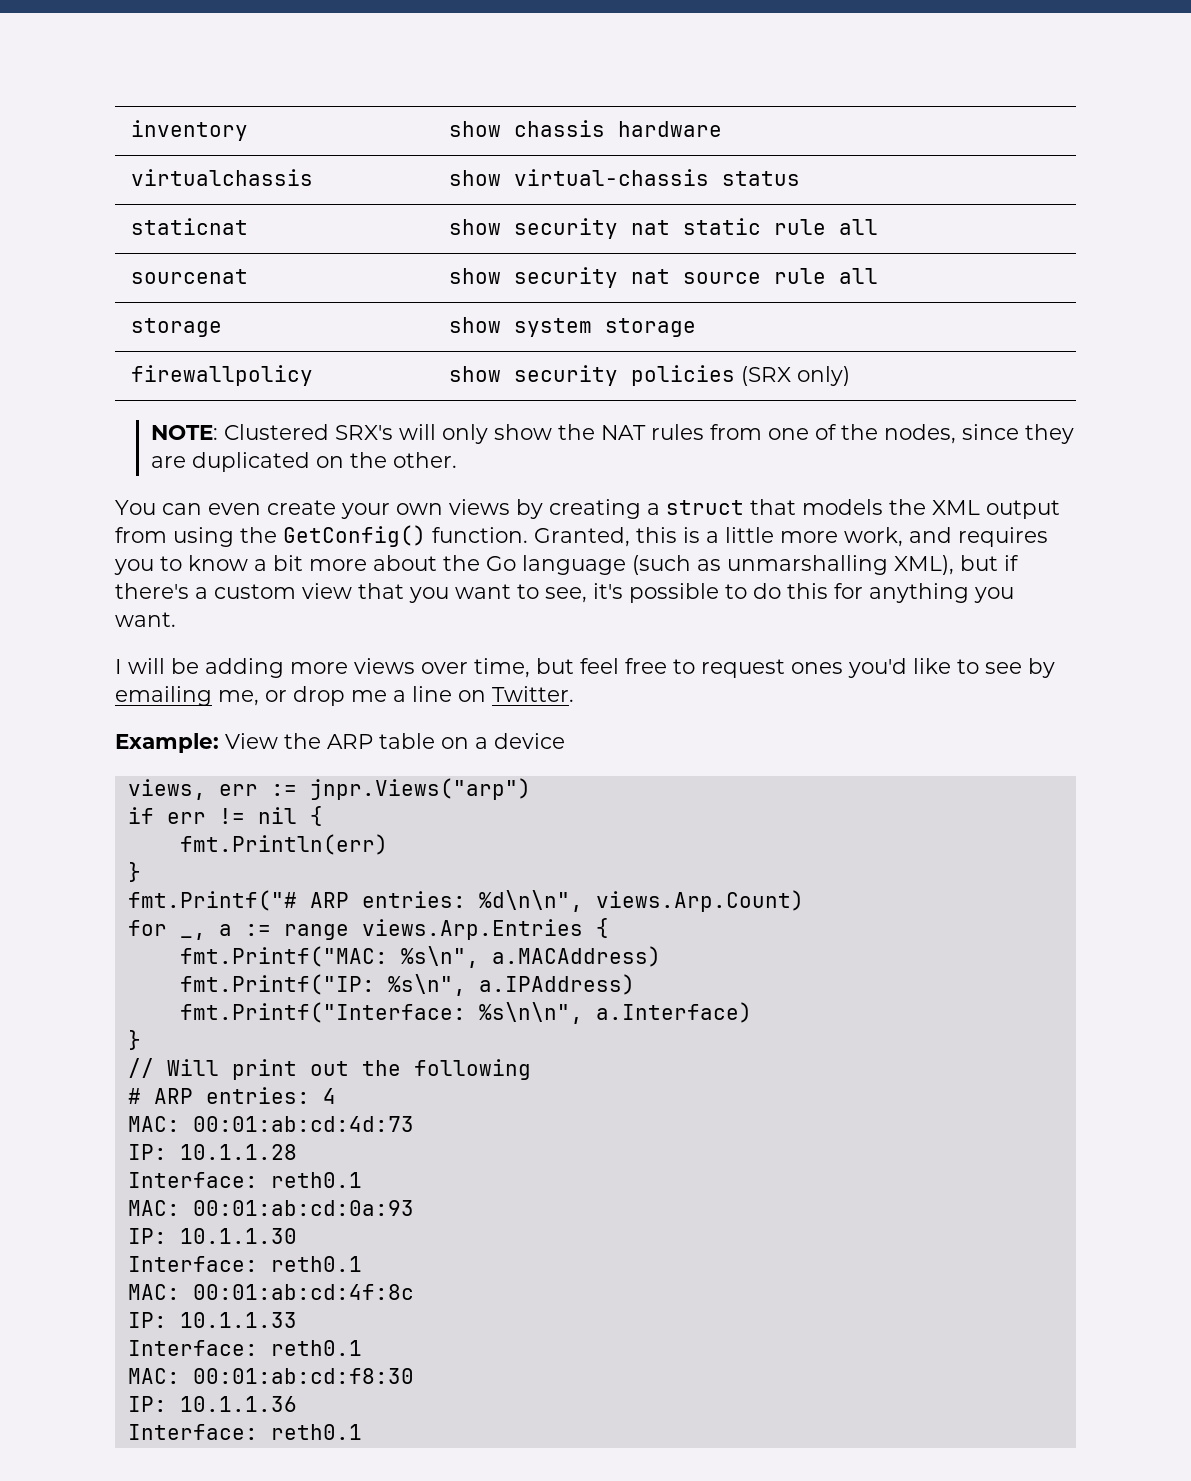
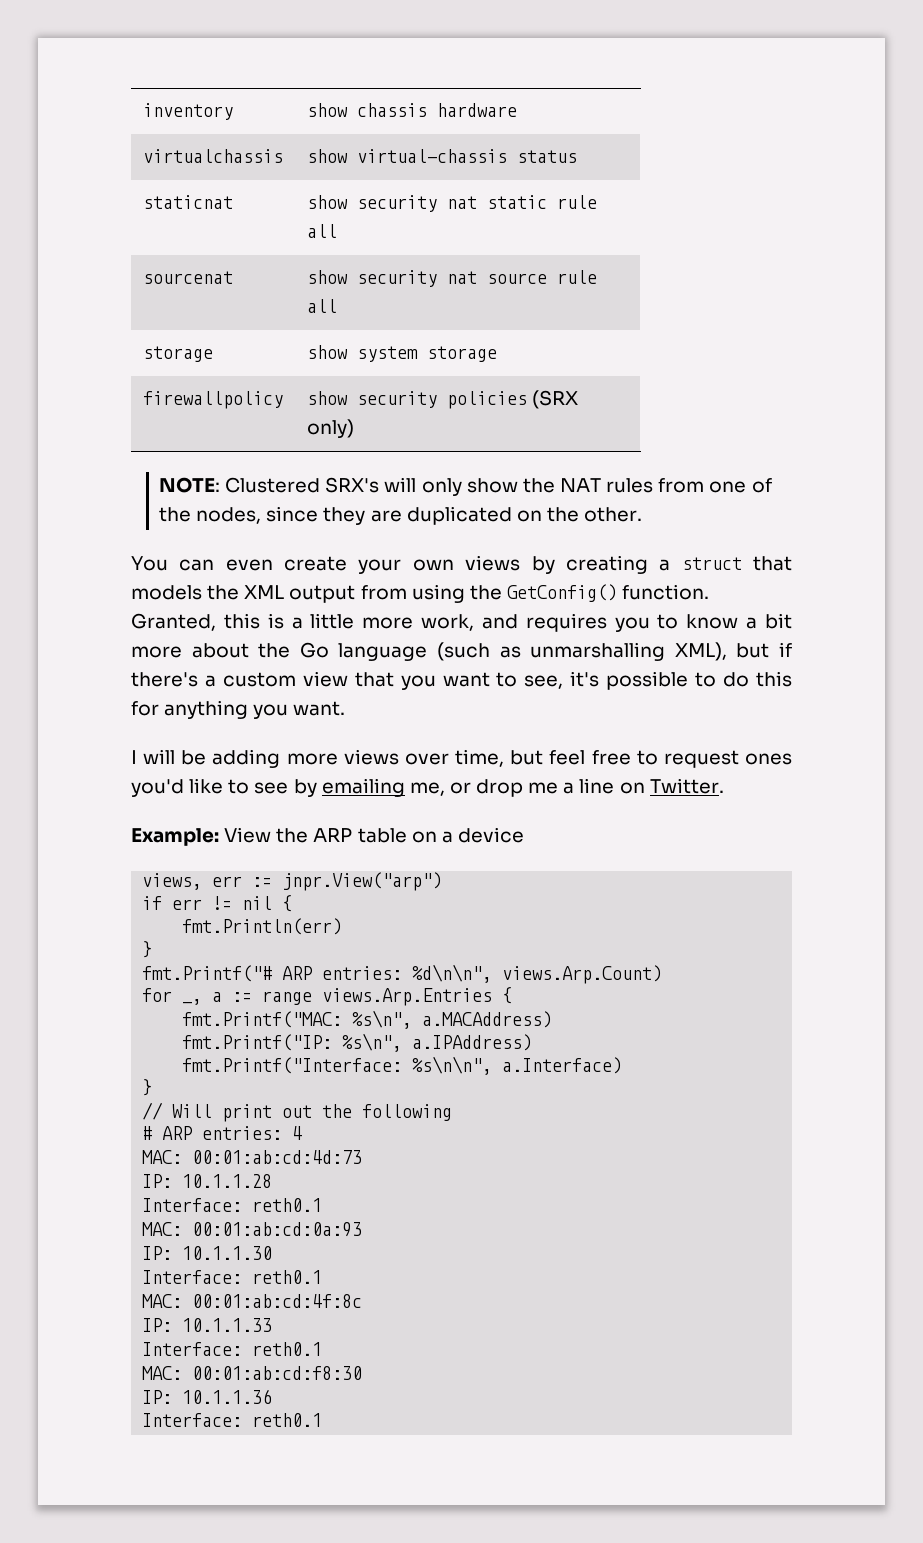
- views, err := jnpr.Views("arp")
+ views, err := jnpr.View("arp")

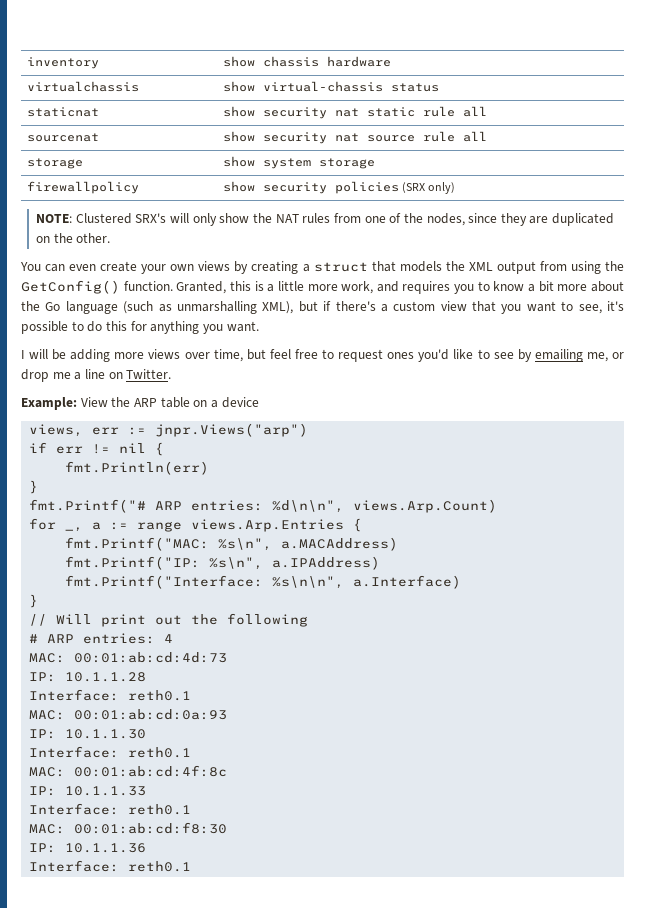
- views, err := jnpr.View("arp")
+ views, err := jnpr.Views("arp")

